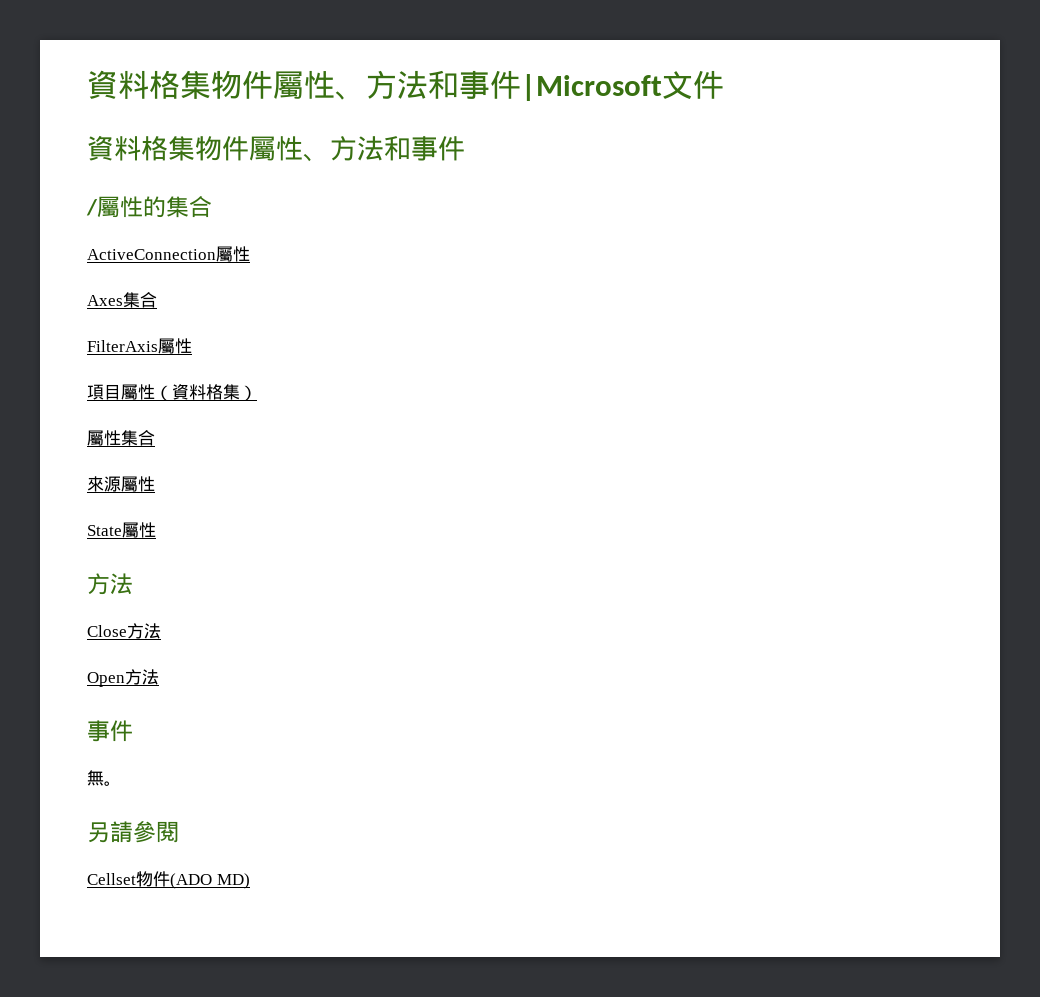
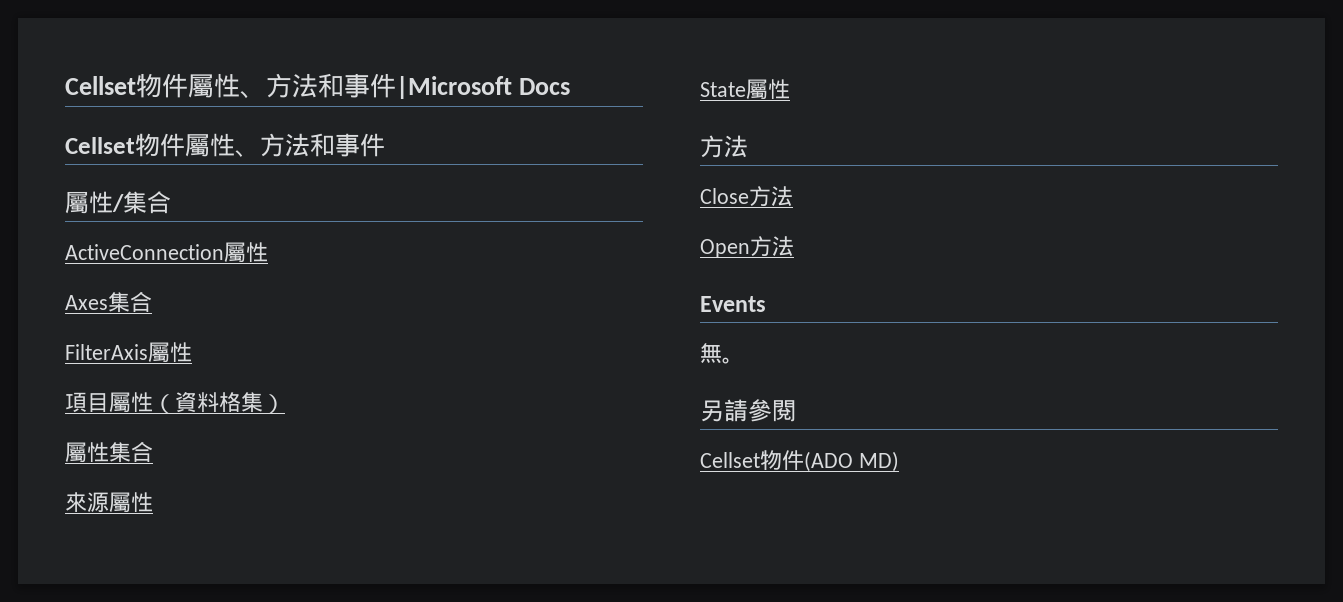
- 資料格集物件屬性、方法和事件|Microsoft文件
- 資料格集物件屬性、方法和事件
+ Cellset物件屬性、方法和事件|Microsoft Docs
+ Cellset物件屬性、方法和事件
- /屬性的集合
+ 屬性/集合
  Open方法
- 事件
+ Events

